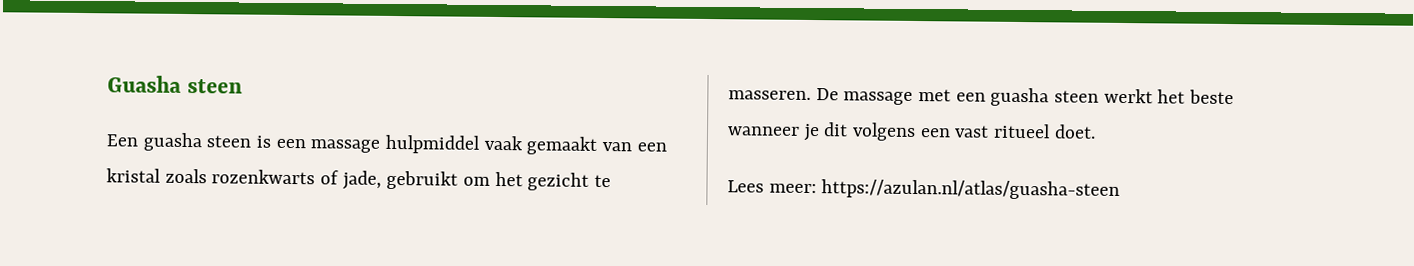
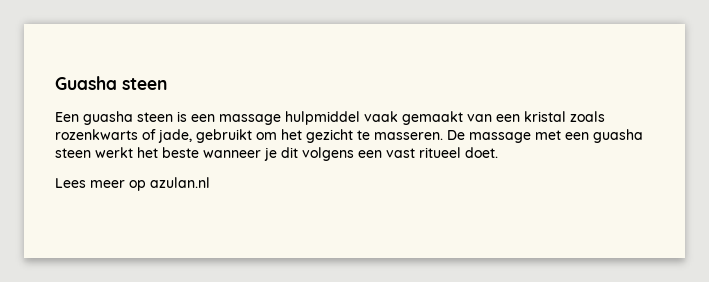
- Lees meer: https://azulan.nl/atlas/guasha-steen
+ Lees meer op azulan.nl

